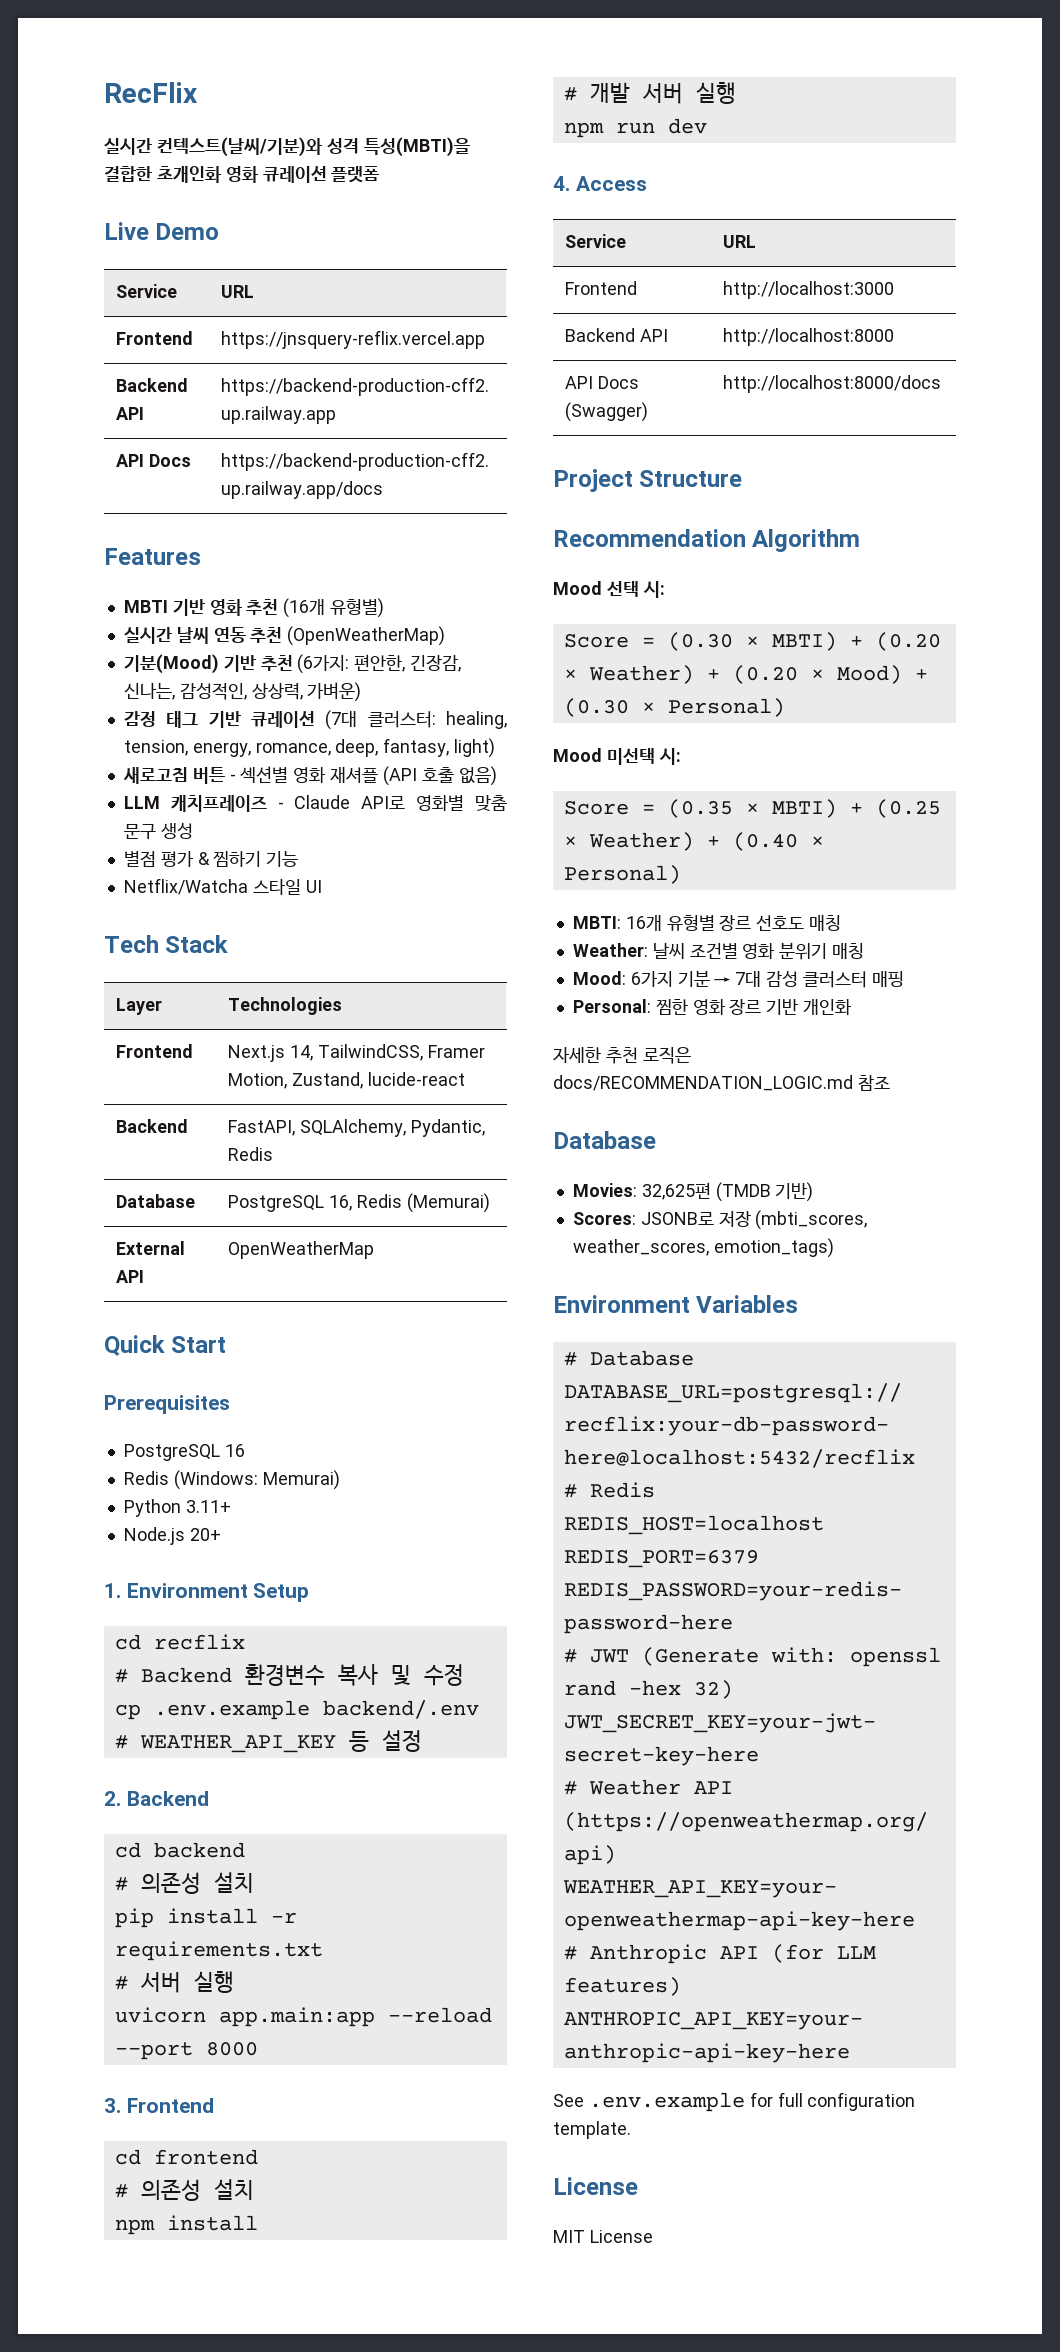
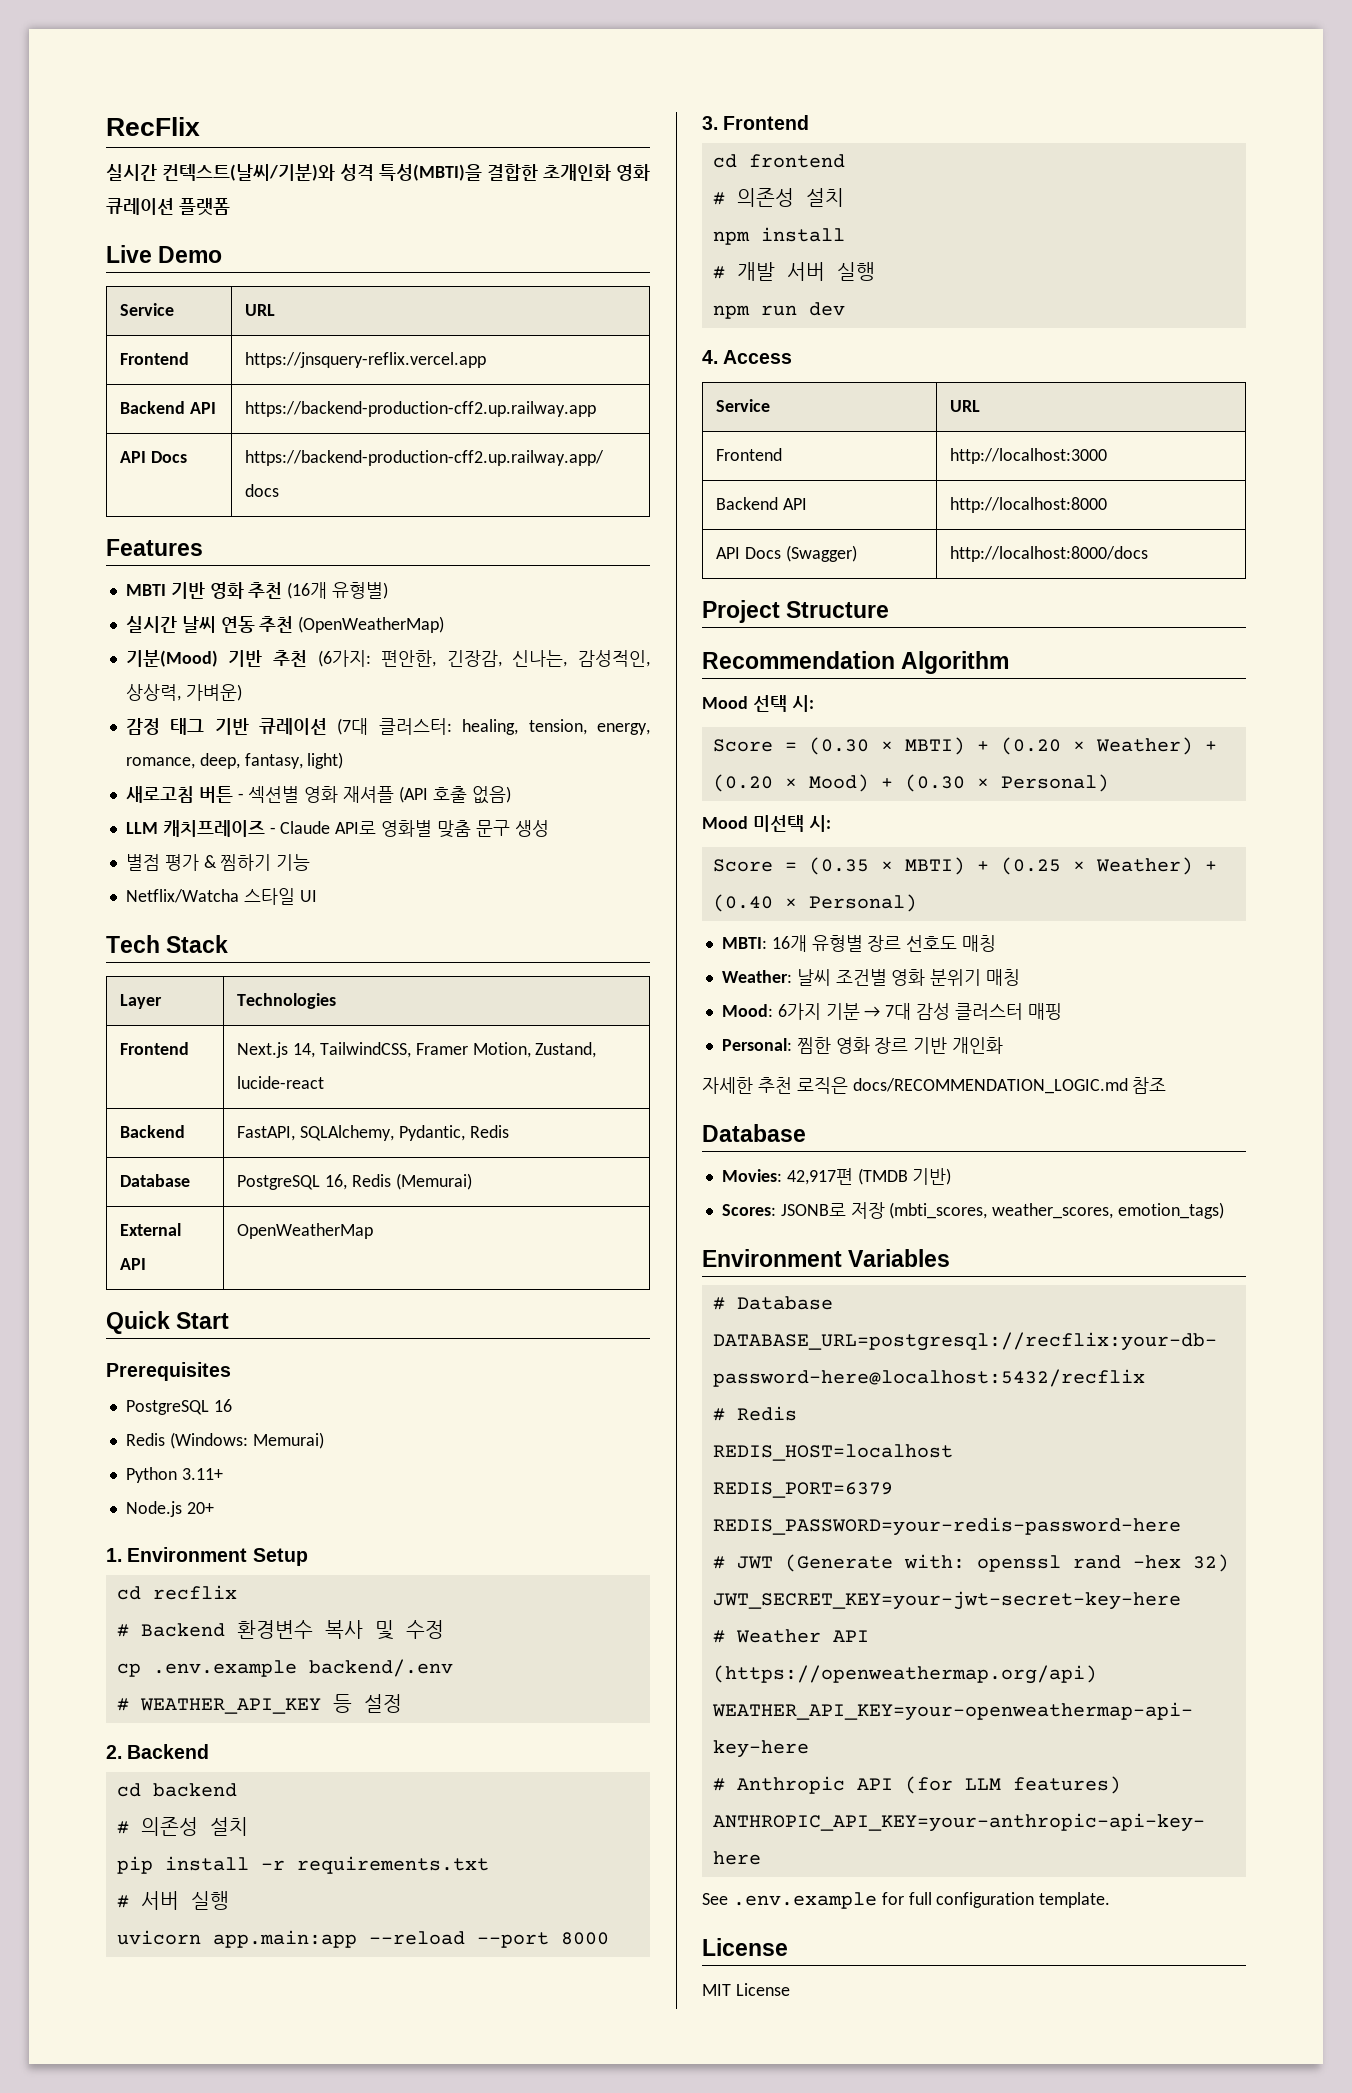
- Movies: 32,625편 (TMDB 기반)
+ Movies: 42,917편 (TMDB 기반)

